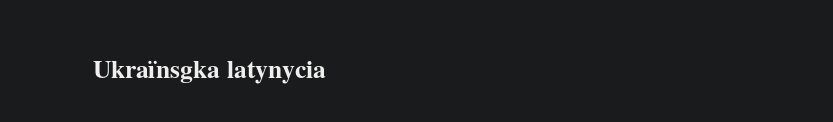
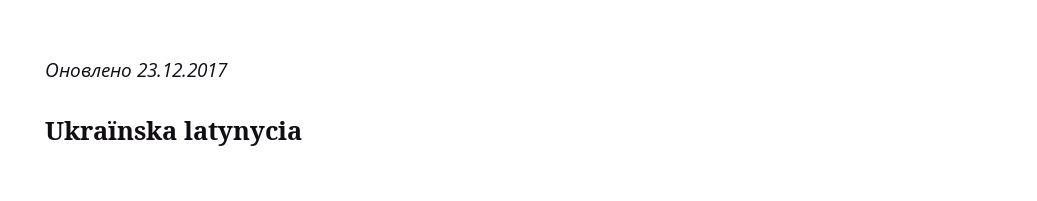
- Ukraïnsgka latynycia
+ Оновлено 23.12.2017
+ Ukraïnska latynycia

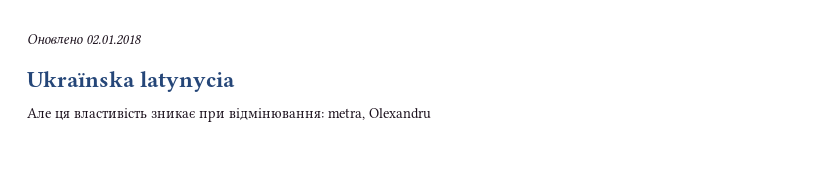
- Оновлено 23.12.2017
+ Оновлено 02.01.2018
+ Але ця властивість зникає при відмінювання: metra, Olexandru

